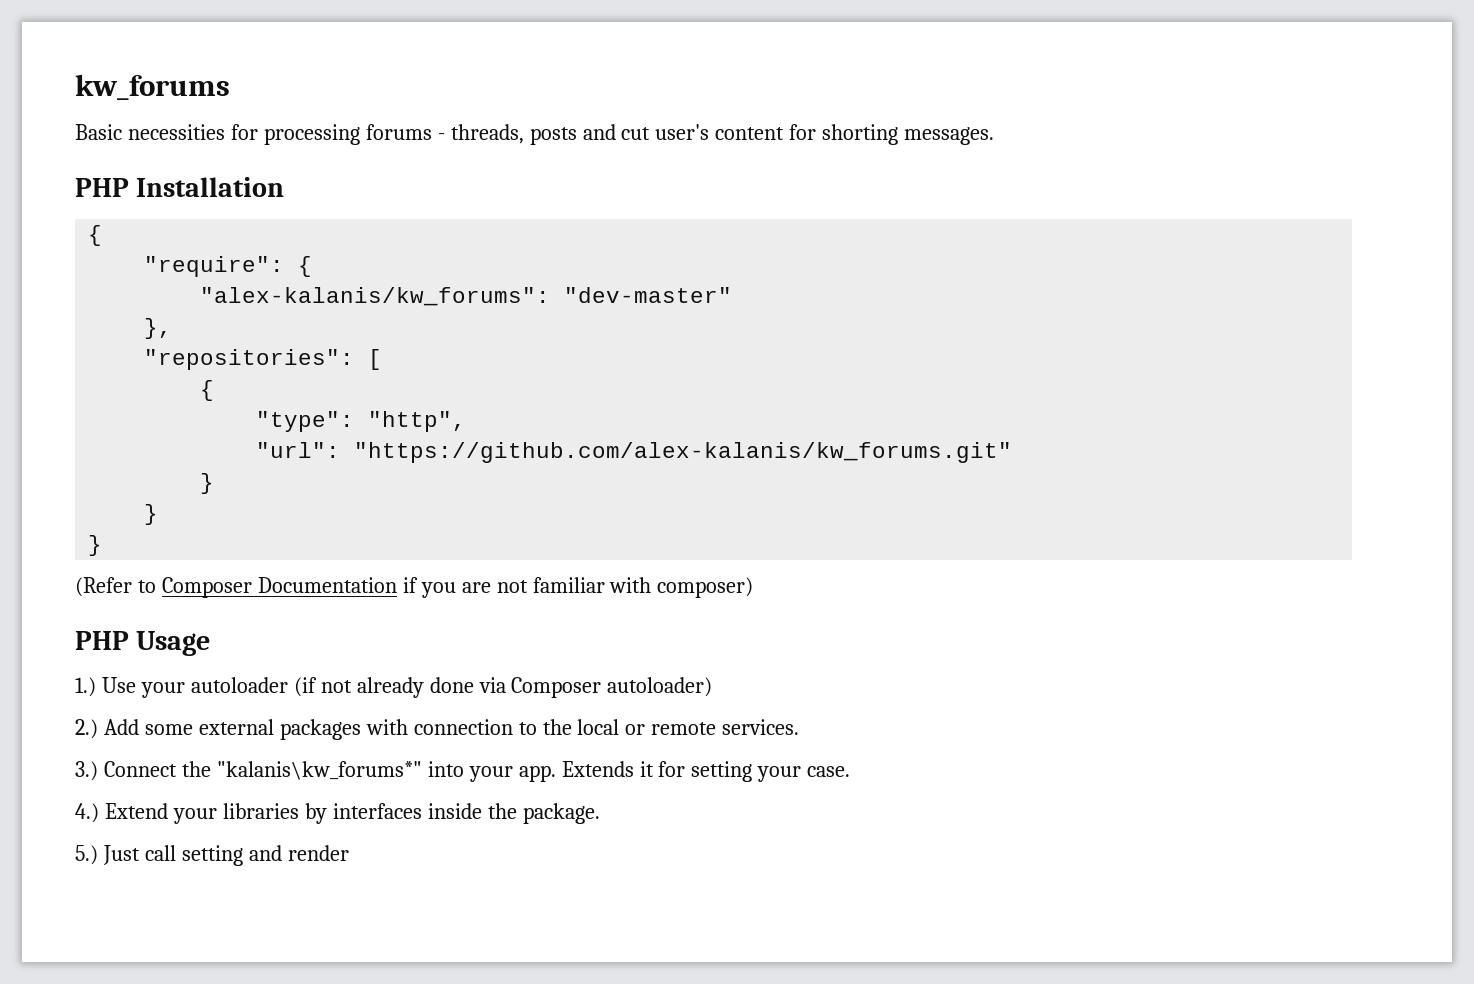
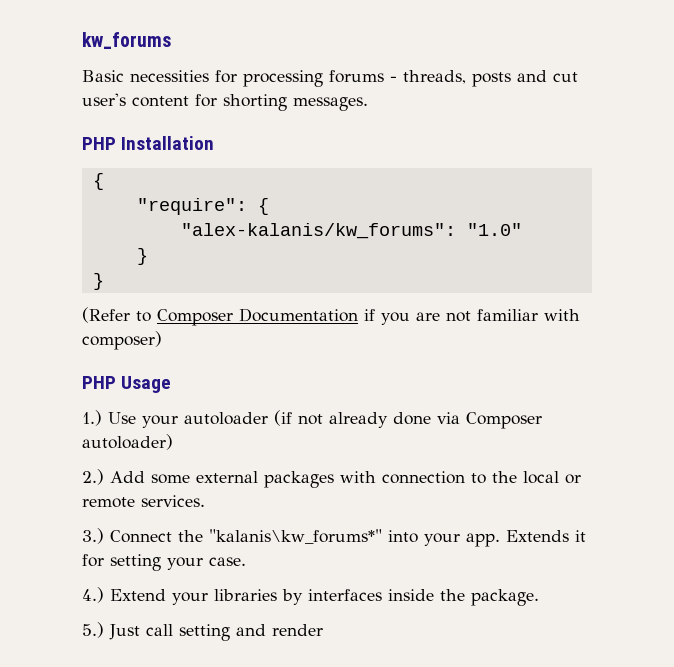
- "alex-kalanis/kw_forums": "dev-master"
- },
- "repositories": [
- {
- "type": "http",
- "url": "https://github.com/alex-kalanis/kw_forums.git"
- }
+ "alex-kalanis/kw_forums": "1.0"

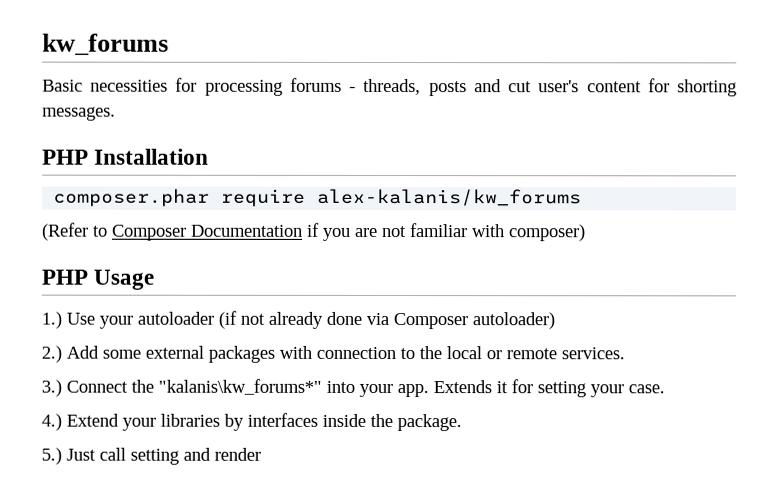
  PHP Installation
- {
- "require": {
- "alex-kalanis/kw_forums": "1.0"
- }
- }
+ composer.phar require alex-kalanis/kw_forums

